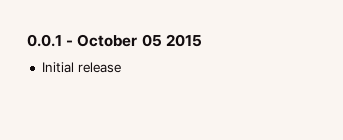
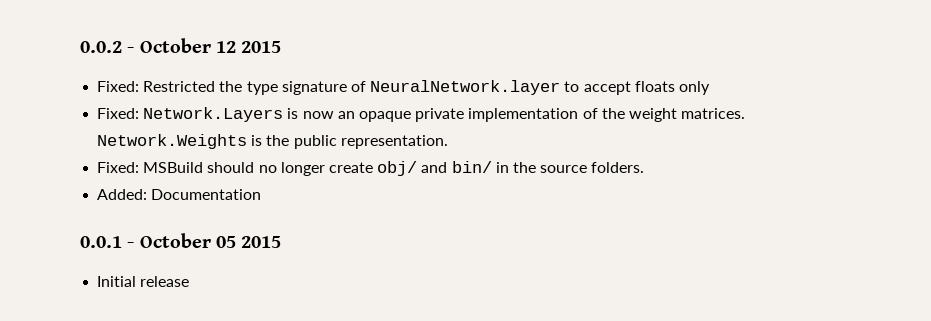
+ 0.0.2 - October 12 2015
+ Fixed: Restricted the type signature of NeuralNetwork.layer to accept floats only
+ Fixed: Network.Layers is now an opaque private implementation of the weight matrices. Network.Weights is the public representation.
+ Fixed: MSBuild should no longer create obj/ and bin/ in the source folders.
+ Added: Documentation

